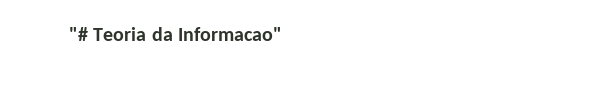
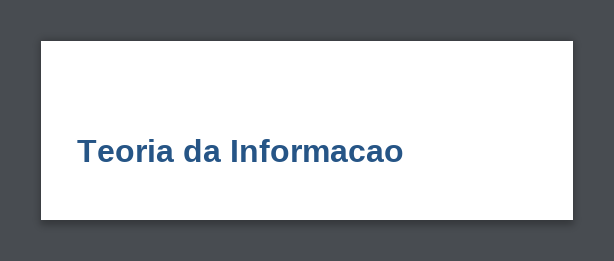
- "# Teoria da Informacao"
+ Teoria da Informacao

